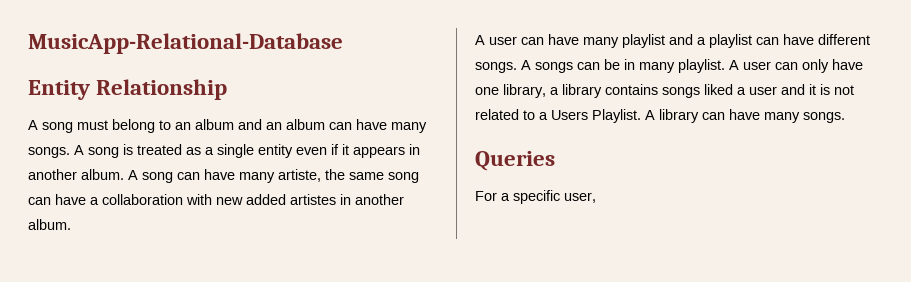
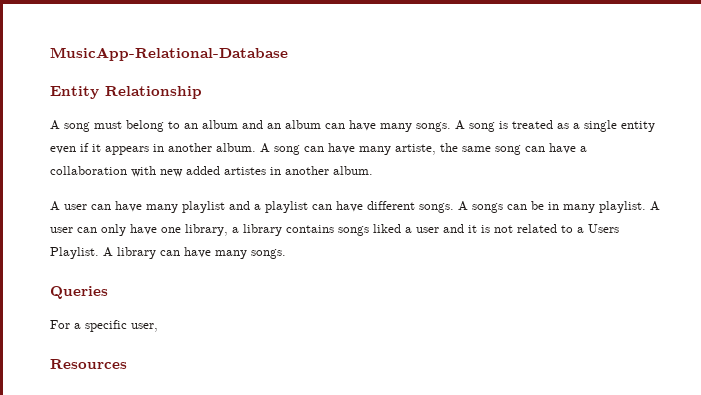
+ Resources

